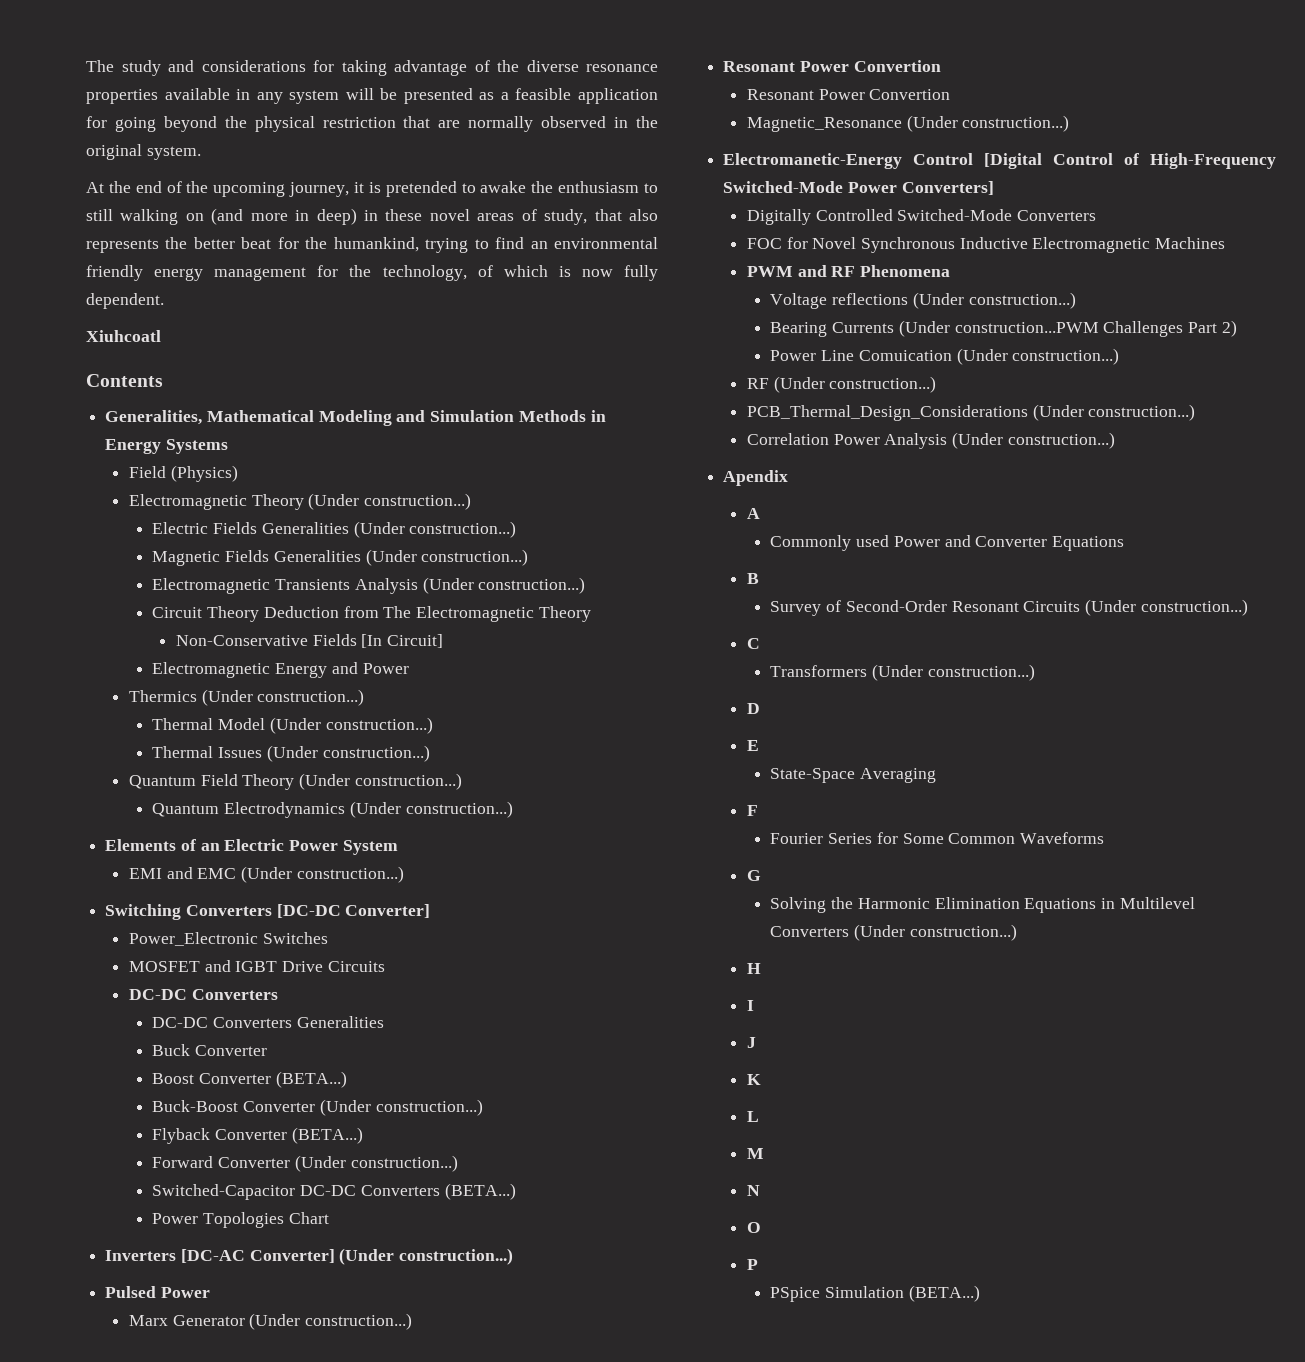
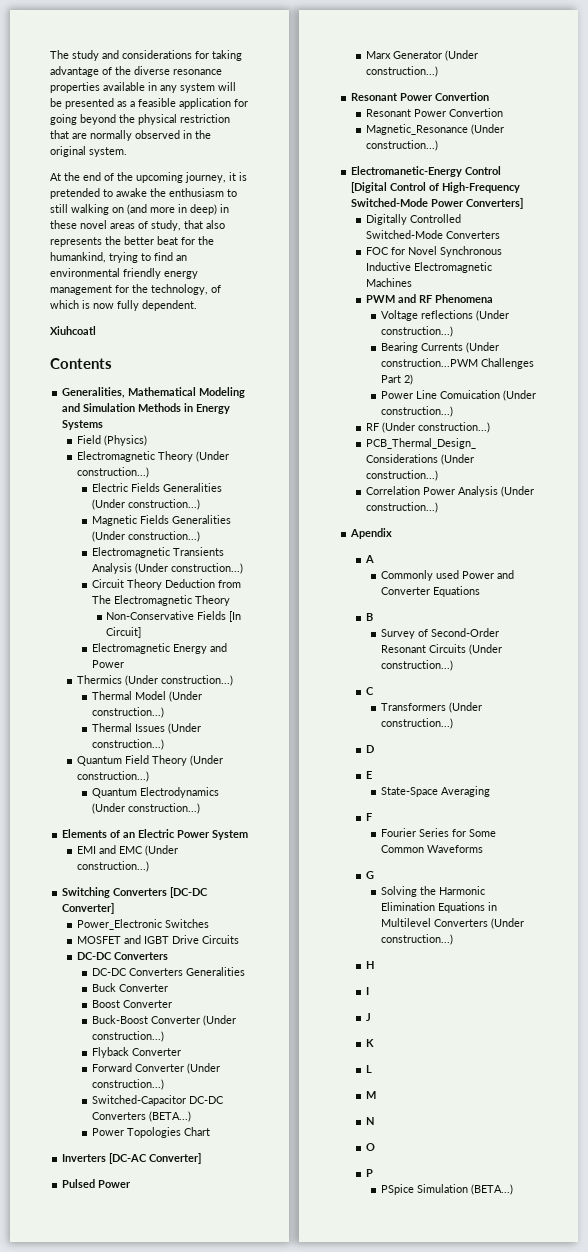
- Boost Converter (BETA...)
+ Boost Converter
- Flyback Converter (BETA...)
+ Flyback Converter
- Inverters [DC-AC Converter] (Under construction...)
+ Inverters [DC-AC Converter]

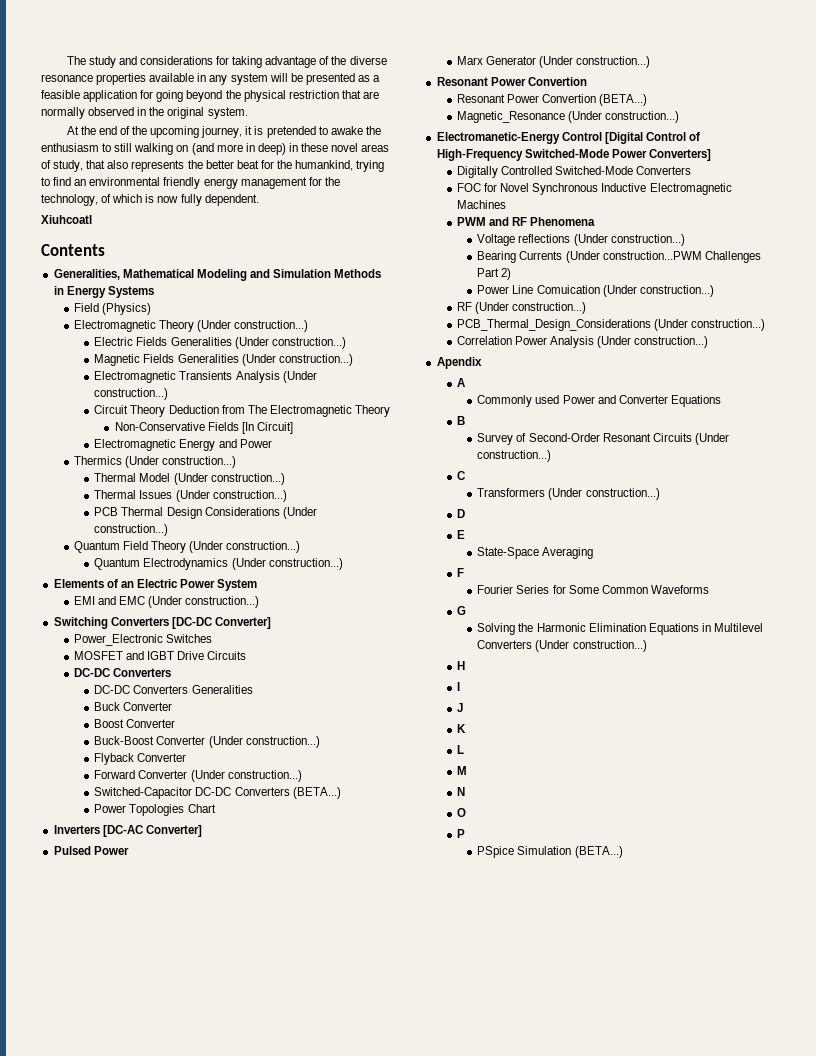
+ PCB Thermal Design Considerations (Under construction...)
  Marx Generator (Under construction...)
  Resonant Power Convertion
- Resonant Power Convertion
+ Resonant Power Convertion (BETA...)

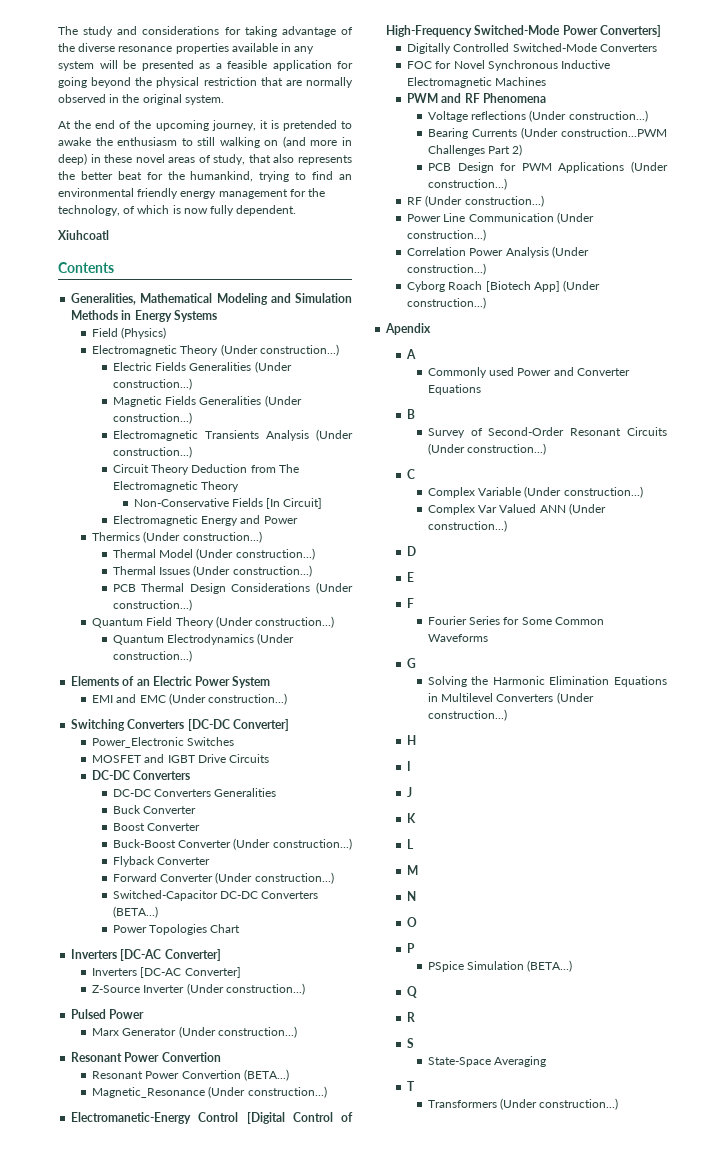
  Power Topologies Chart
  Inverters [DC-AC Converter]
+ Inverters [DC-AC Converter]
+ Z-Source Inverter (Under construction...)
- Power Line Comuication (Under construction...)
+ PCB Design for PWM Applications (Under construction...)
- PCB_Thermal_Design_Considerations (Under construction...)
+ Power Line Communication (Under construction...)
+ Cyborg Roach [Biotech App] (Under construction...)
- Transformers (Under construction...)
+ Complex Variable (Under construction...)
+ Complex Var Valued ANN (Under construction...)
- State-Space Averaging
+ Q
+ R
+ S
+ State-Space Averaging
+ T
+ Transformers (Under construction...)

